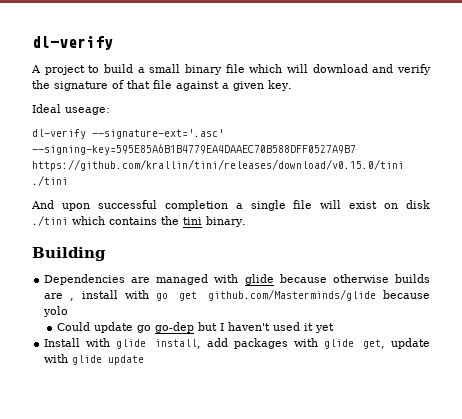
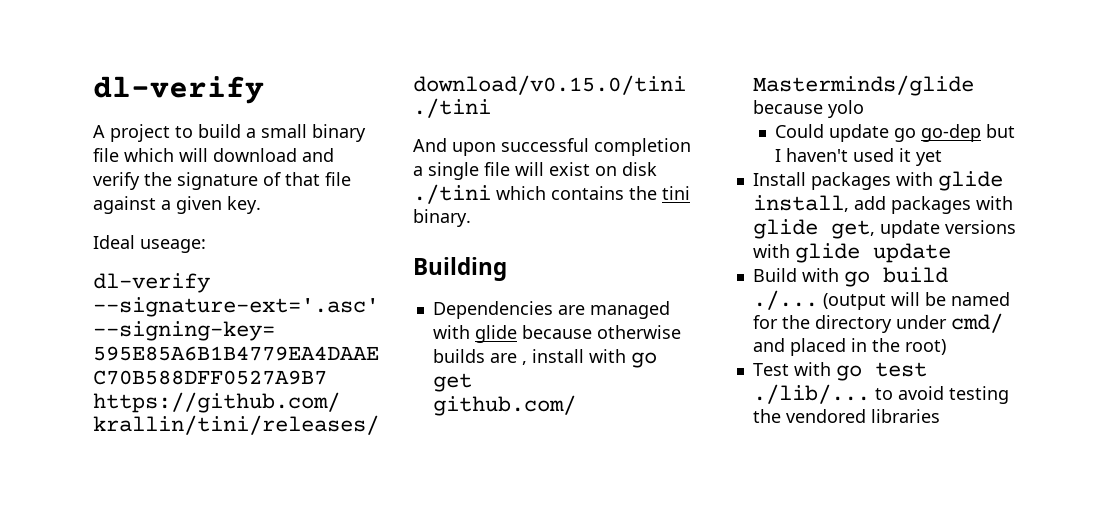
- Install with glide install, add packages with glide get, update with glide update
+ Install packages with glide install, add packages with glide get, update versions with glide update
+ Build with go build ./... (output will be named for the directory under cmd/ and placed in the root)
+ Test with go test ./lib/... to avoid testing the vendored libraries

